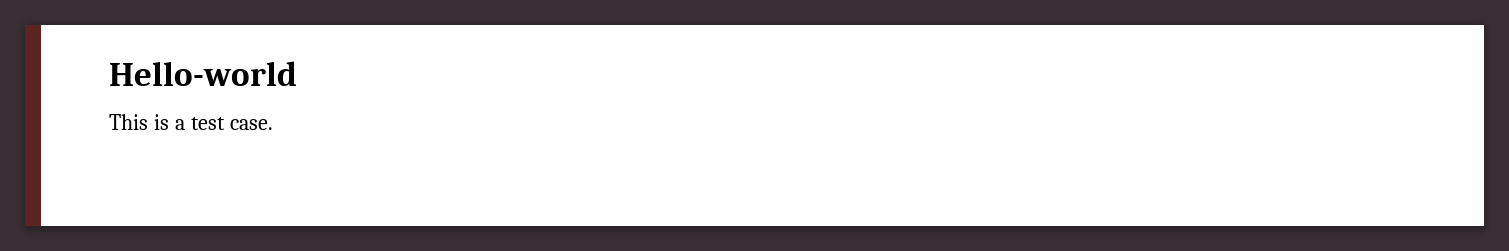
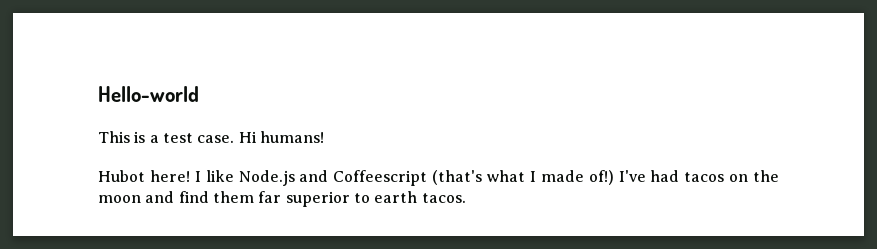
+ Hi humans!
+ Hubot here! I like Node.js and Coffeescript (that's what I made of!) I've had tacos on the moon and find them far superior to earth tacos.

